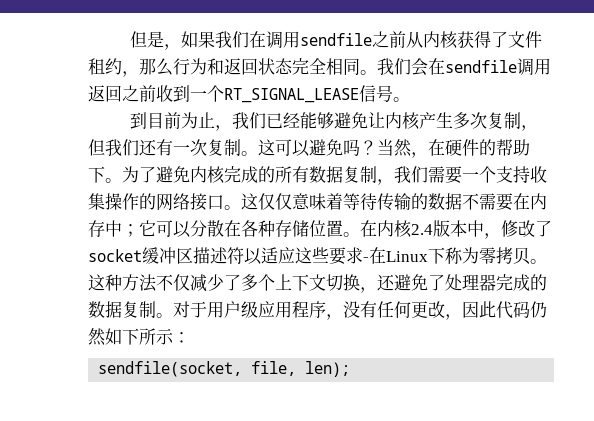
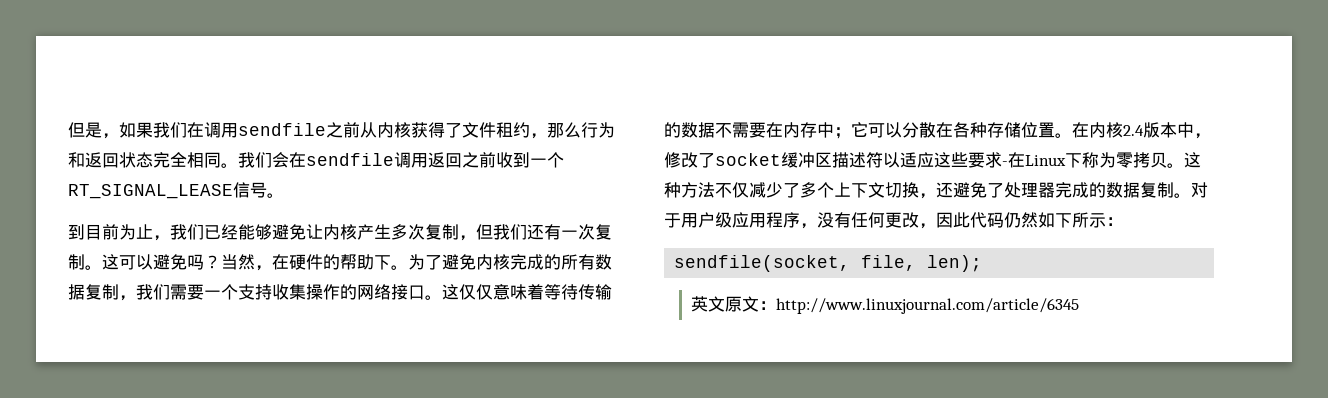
+ 英文原文：http://www.linuxjournal.com/article/6345

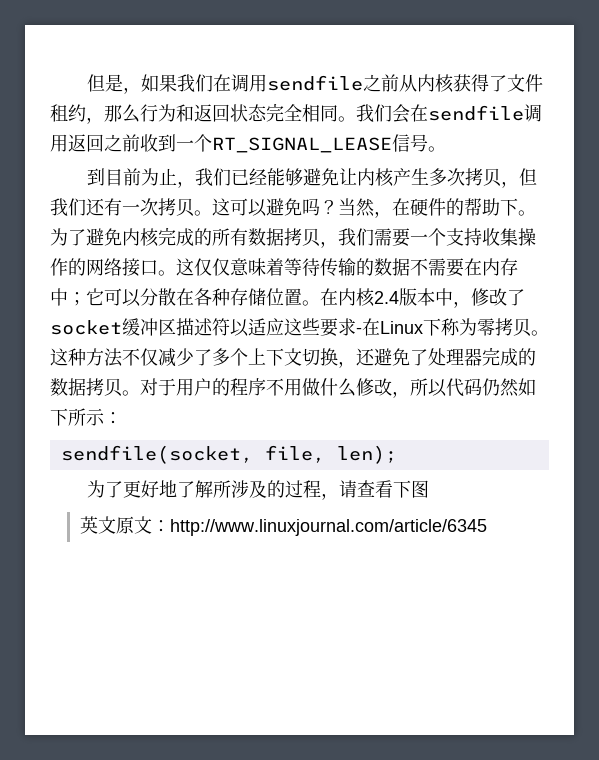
- 到目前为止，我们已经能够避免让内核产生多次复制，但我们还有一次复制。
+ 到目前为止，我们已经能够避免让内核产生多次拷贝，但我们还有一次拷贝。
- 为了避免内核完成的所有数据复制，我们需要一个支持收集操作的网络接口。
+ 为了避免内核完成的所有数据拷贝，我们需要一个支持收集操作的网络接口。
- 这种方法不仅减少了多个上下文切换，还避免了处理器完成的数据复制。
+ 这种方法不仅减少了多个上下文切换，还避免了处理器完成的数据拷贝。
- 对于用户级应用程序，没有任何更改，因此代码仍然如下所示：
+ 对于用户的程序不用做什么修改，所以代码仍然如下所示：
+ 为了更好地了解所涉及的过程，请查看下图

